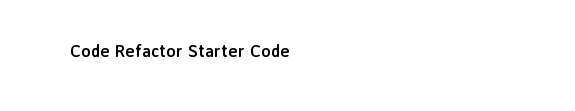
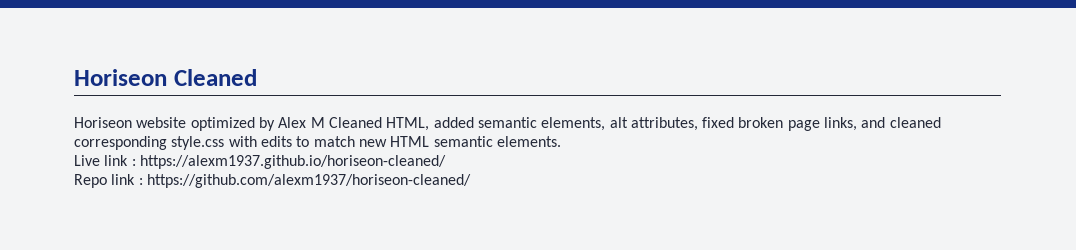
- Code Refactor Starter Code
+ Horiseon Cleaned
+ Horiseon website optimized by Alex M Cleaned HTML, added semantic elements, alt attributes, fixed broken page links, and cleaned corresponding style.css with edits to match new HTML semantic elements.
+ Live link : https://alexm1937.github.io/horiseon-cleaned/
+ Repo link : https://github.com/alexm1937/horiseon-cleaned/

